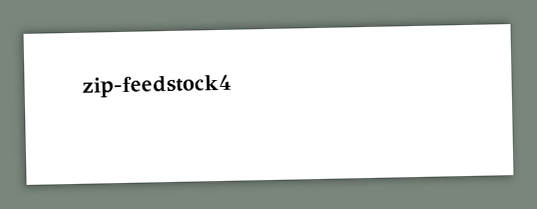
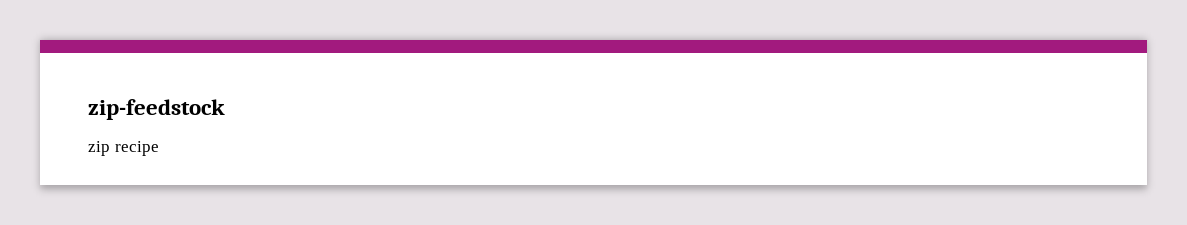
- zip-feedstock4
+ zip-feedstock
+ zip recipe

